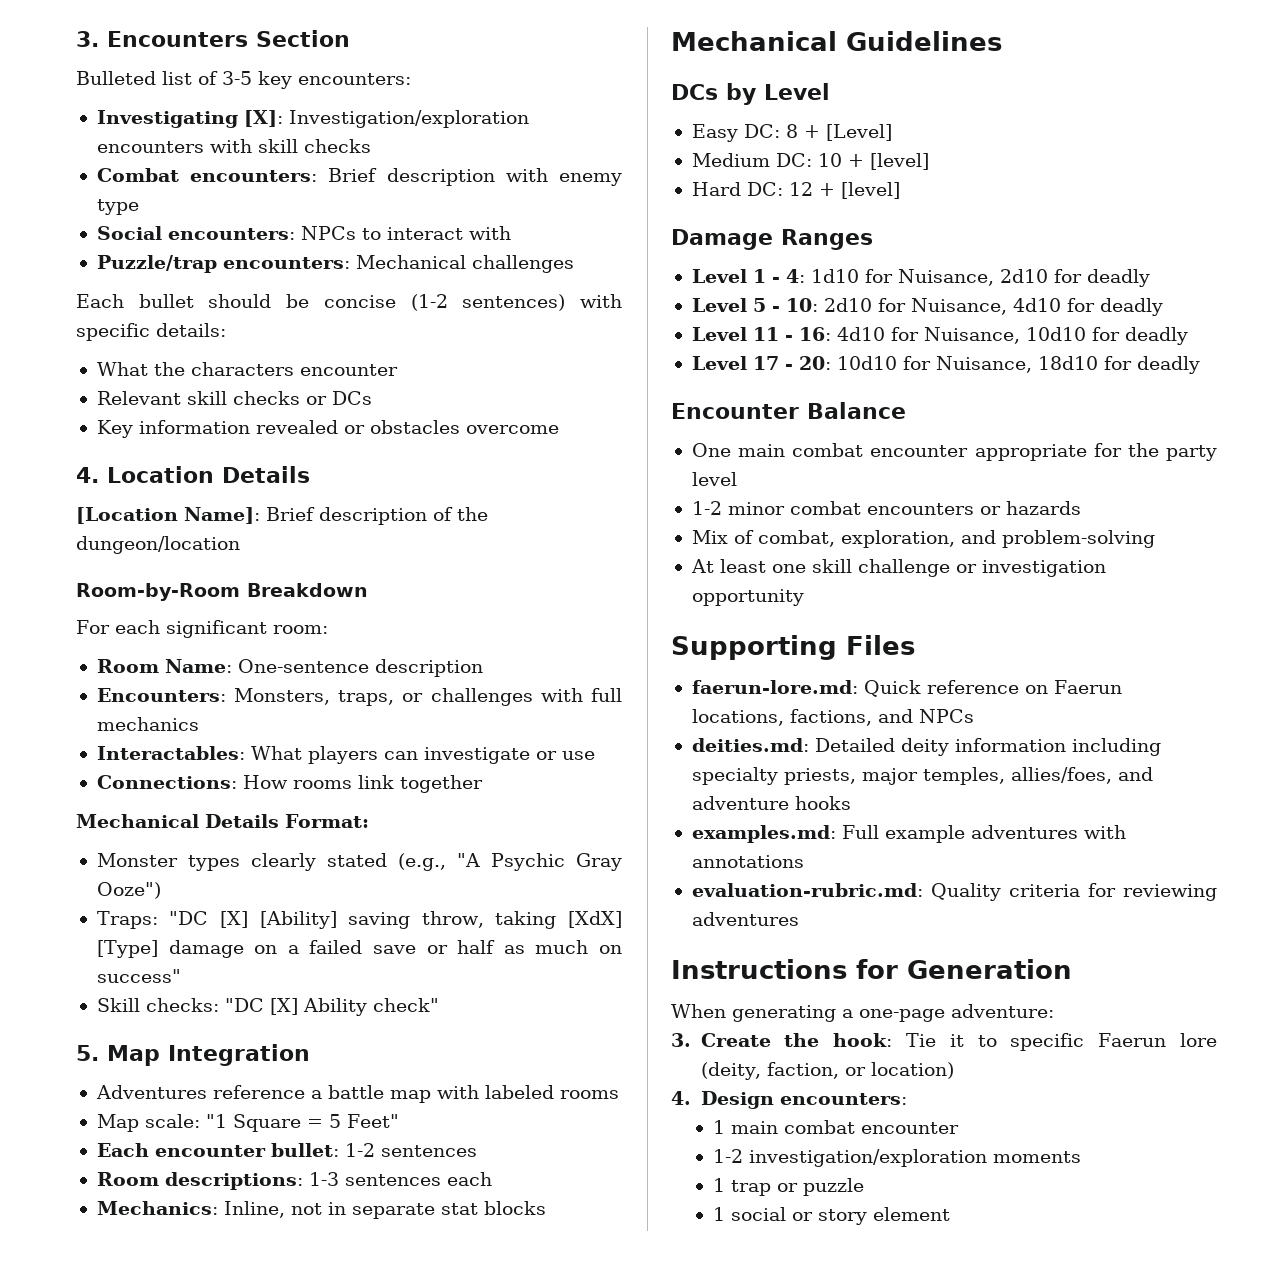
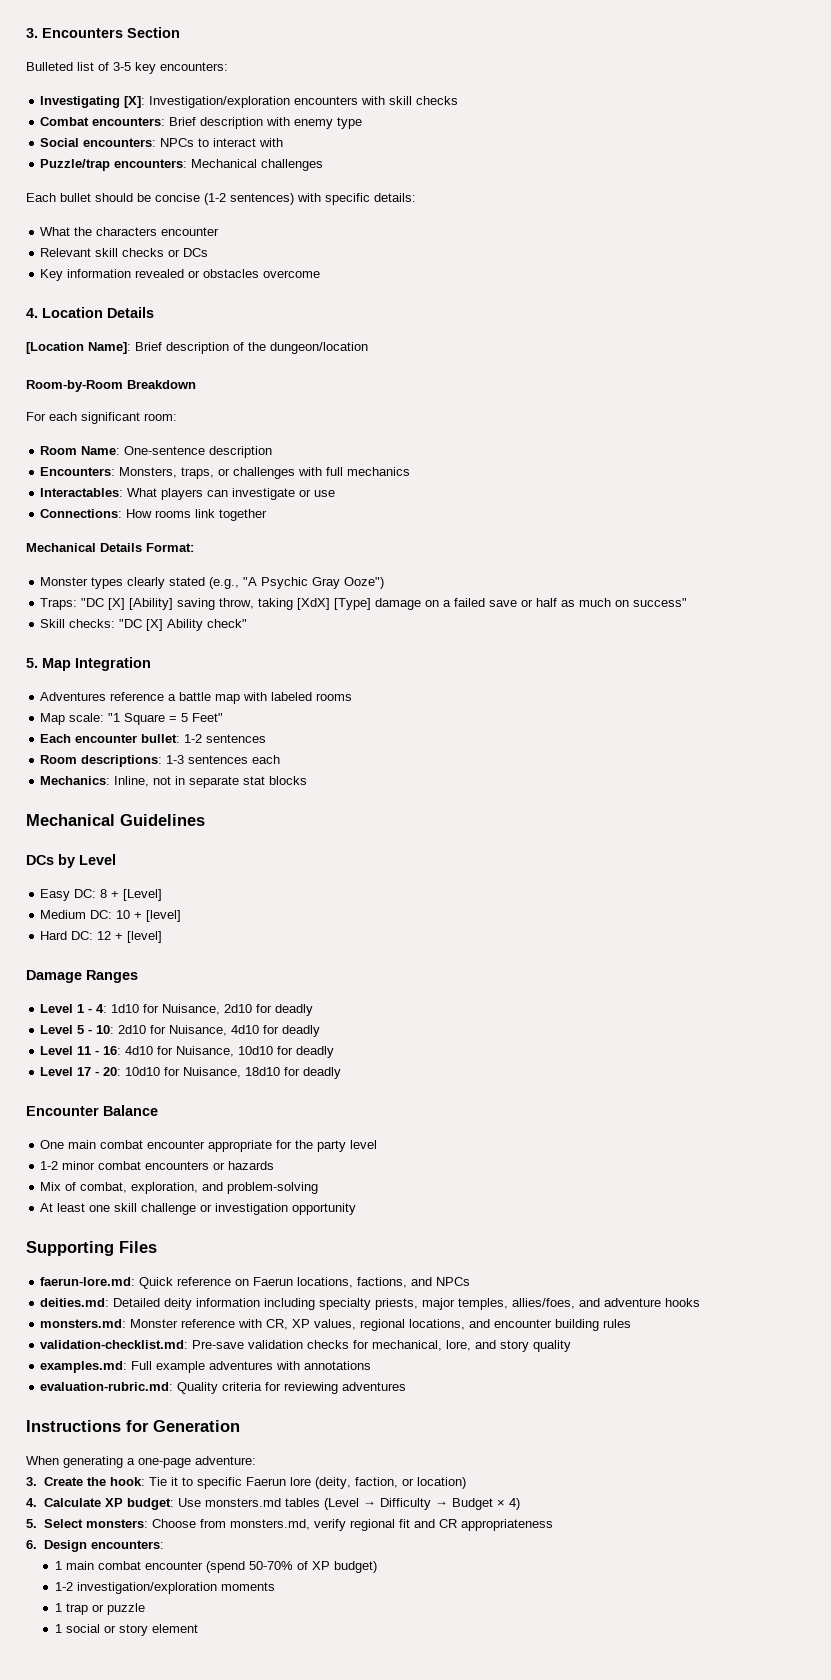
+ monsters.md: Monster reference with CR, XP values, regional locations, and encounter building rules
+ validation-checklist.md: Pre-save validation checks for mechanical, lore, and story quality
- 4. Design encounters:
+ 4. Calculate XP budget: Use monsters.md tables (Level → Difficulty → Budget × 4)
+ 5. Select monsters: Choose from monsters.md, verify regional fit and CR appropriateness
+ 6. Design encounters:
- 1 main combat encounter
+ 1 main combat encounter (spend 50-70% of XP budget)

